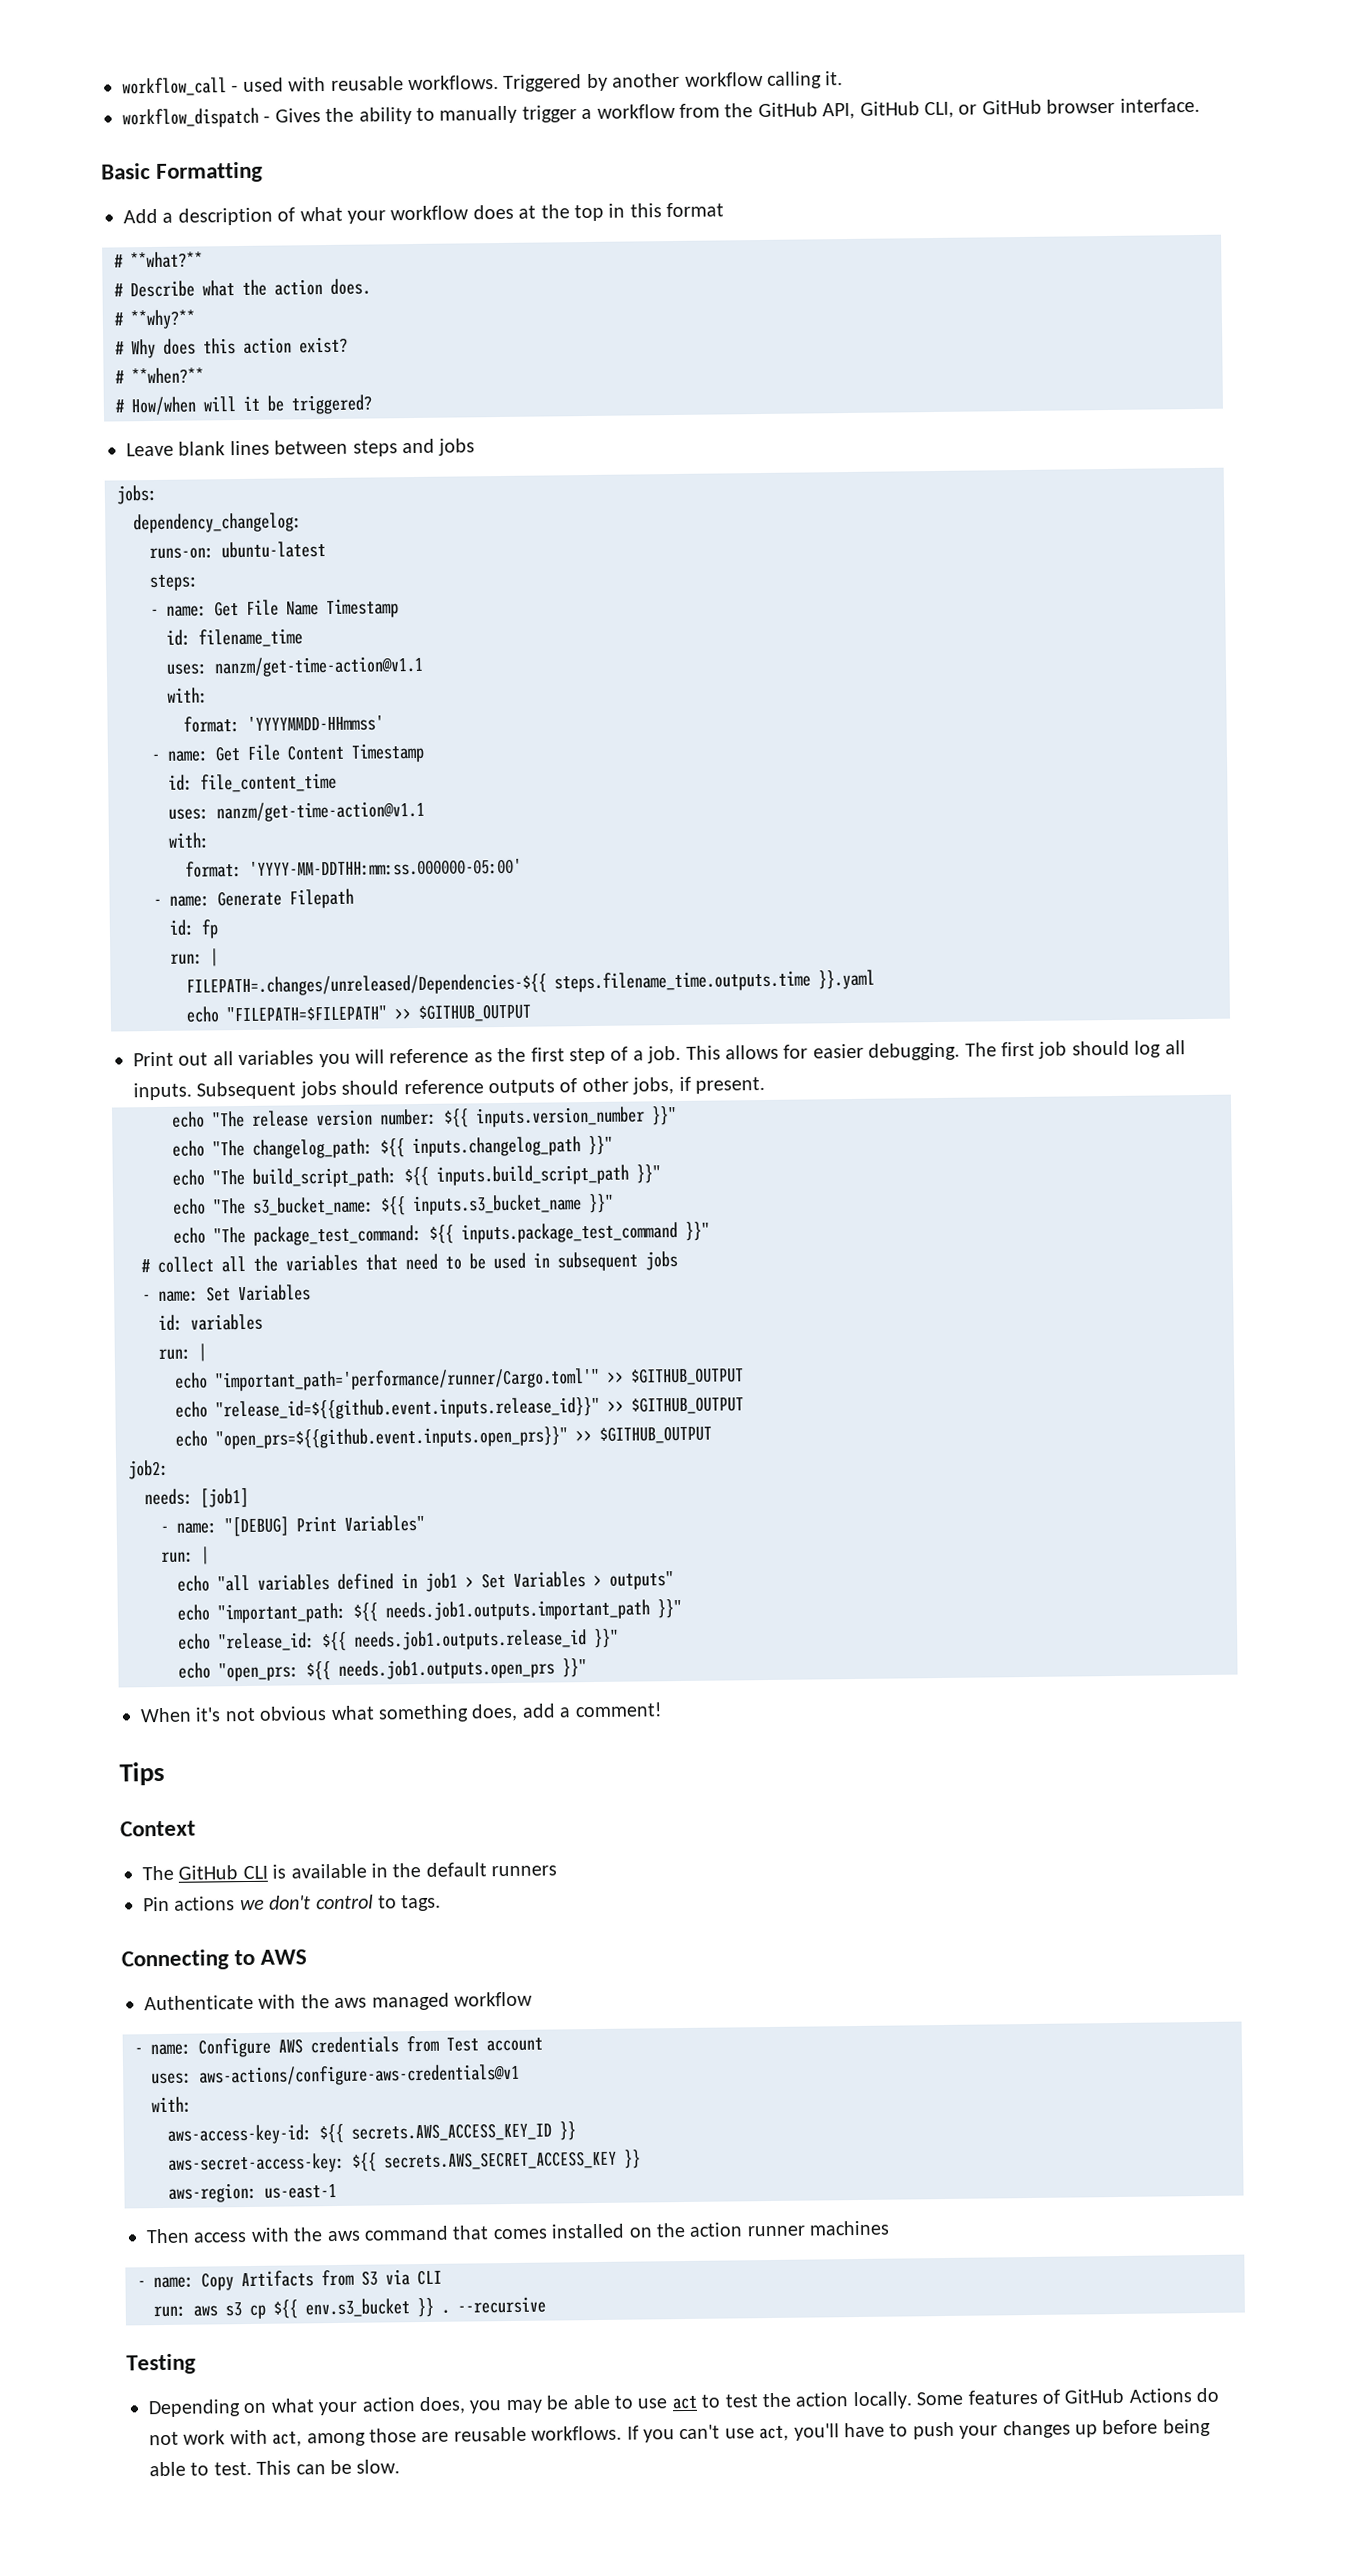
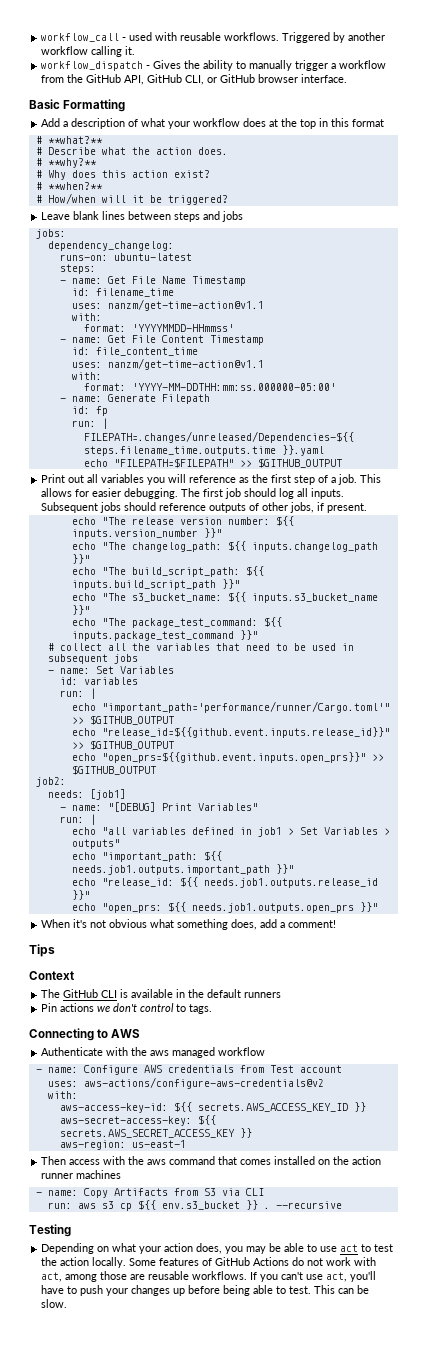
- uses: aws-actions/configure-aws-credentials@v1
+ uses: aws-actions/configure-aws-credentials@v2

